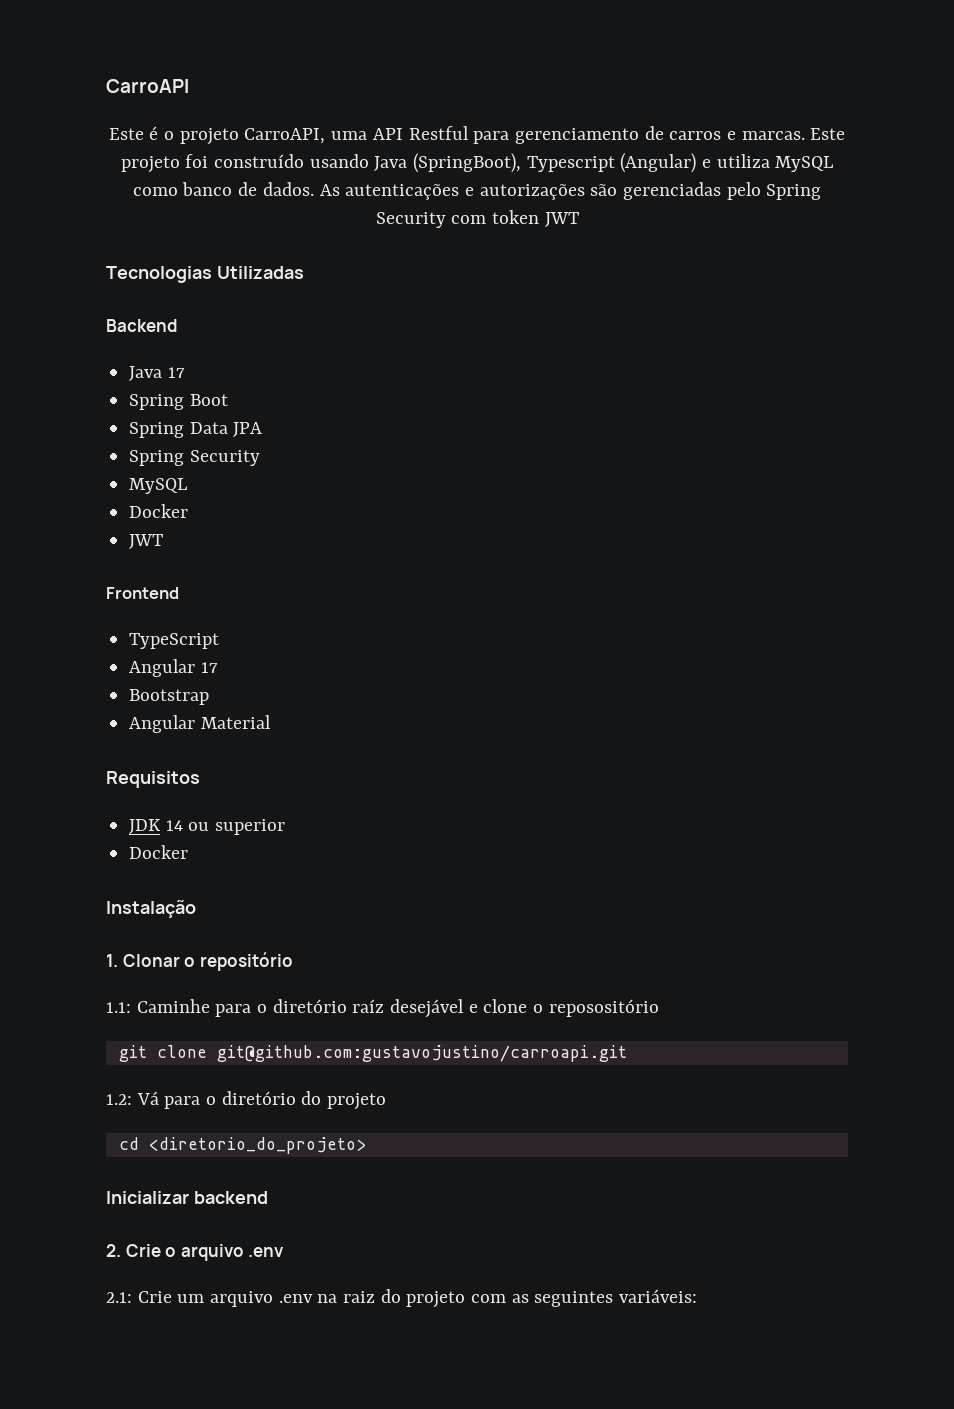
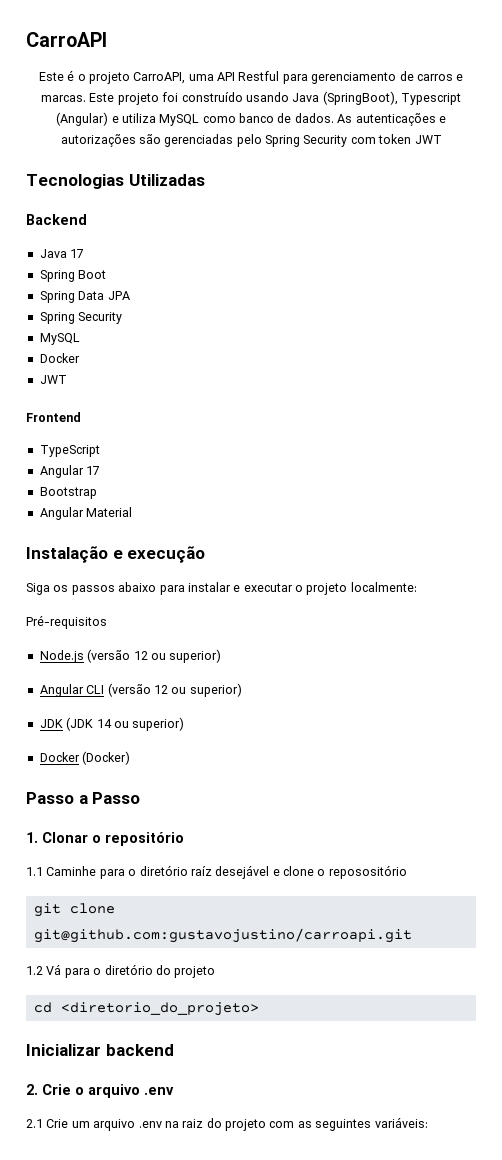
- Requisitos
+ Instalação e execução
+ Siga os passos abaixo para instalar e executar o projeto localmente:
+ Pré-requisitos
+ Node.js (versão 12 ou superior)
+ Angular CLI (versão 12 ou superior)
- JDK 14 ou superior
- Docker
- Instalação
+ JDK (JDK 14 ou superior)
+ Docker (Docker)
+ Passo a Passo
- 1.1: Caminhe para o diretório raíz desejável e clone o reposositório
+ 1.1 Caminhe para o diretório raíz desejável e clone o reposositório
- 1.2: Vá para o diretório do projeto
+ 1.2 Vá para o diretório do projeto
- 2.1: Crie um arquivo .env na raiz do projeto com as seguintes variáveis:
+ 2.1 Crie um arquivo .env na raiz do projeto com as seguintes variáveis:

